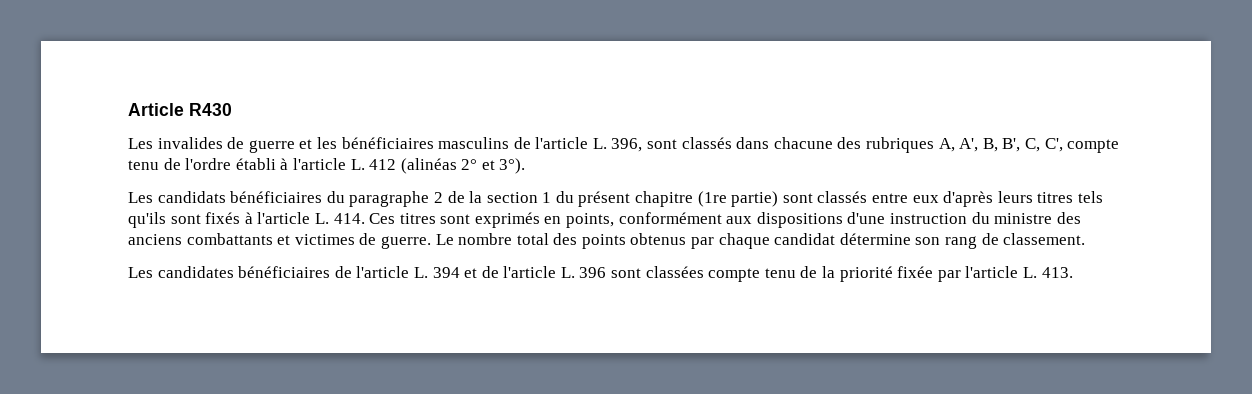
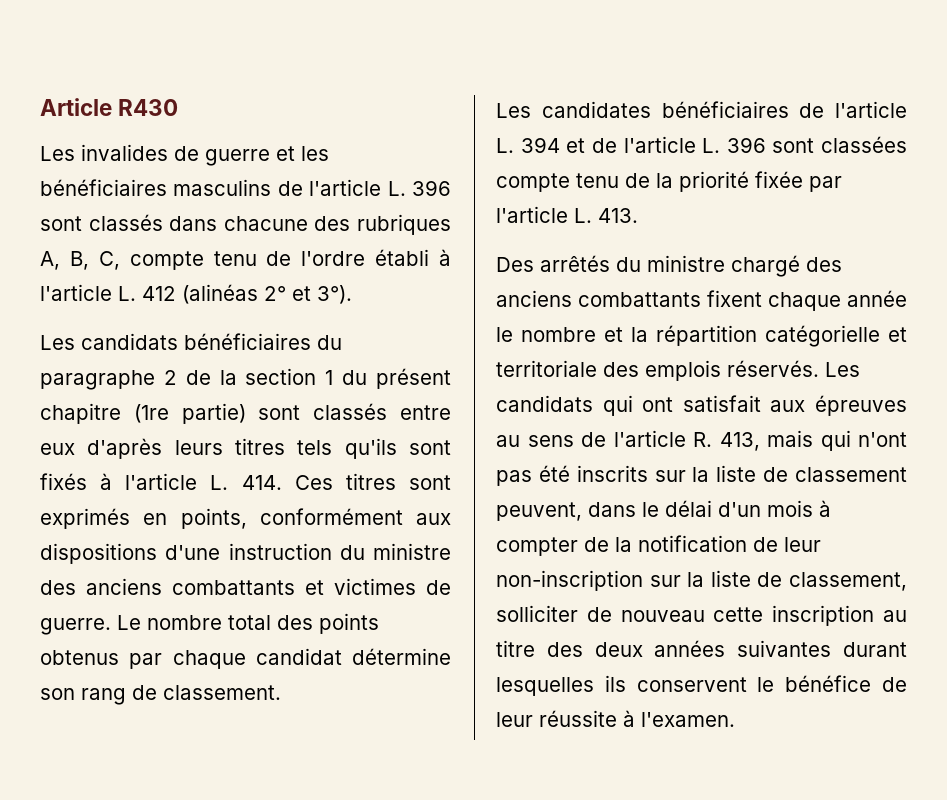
- Les invalides de guerre et les bénéficiaires masculins de l'article L. 396, sont classés dans chacune des rubriques A, A', B, B', C, C', compte tenu de l'ordre établi à l'article L. 412 (alinéas 2° et 3°).
+ Les invalides de guerre et les bénéficiaires masculins de l'article L. 396 sont classés dans chacune des rubriques A, B, C, compte tenu de l'ordre établi à l'article L. 412 (alinéas 2° et 3°).
+ Des arrêtés du ministre chargé des anciens combattants fixent chaque année le nombre et la répartition catégorielle et territoriale des emplois réservés. Les candidats qui ont satisfait aux épreuves au sens de l'article R. 413, mais qui n'ont pas été inscrits sur la liste de classement peuvent, dans le délai d'un mois à compter de la notification de leur non-inscription sur la liste de classement, solliciter de nouveau cette inscription au titre des deux années suivantes durant lesquelles ils conservent le bénéfice de leur réussite à l'examen.

